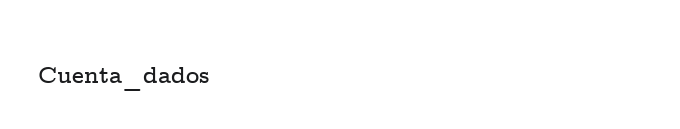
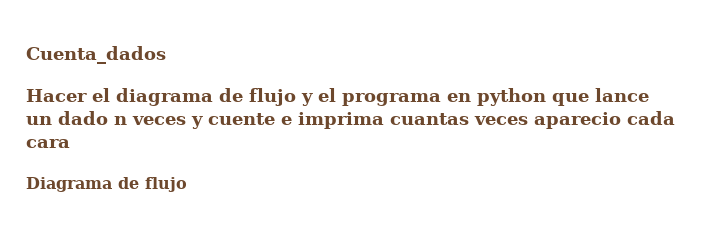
+ Hacer el diagrama de flujo y el programa en python que lance un dado n veces y cuente e imprima cuantas veces aparecio cada cara
+ Diagrama de flujo

